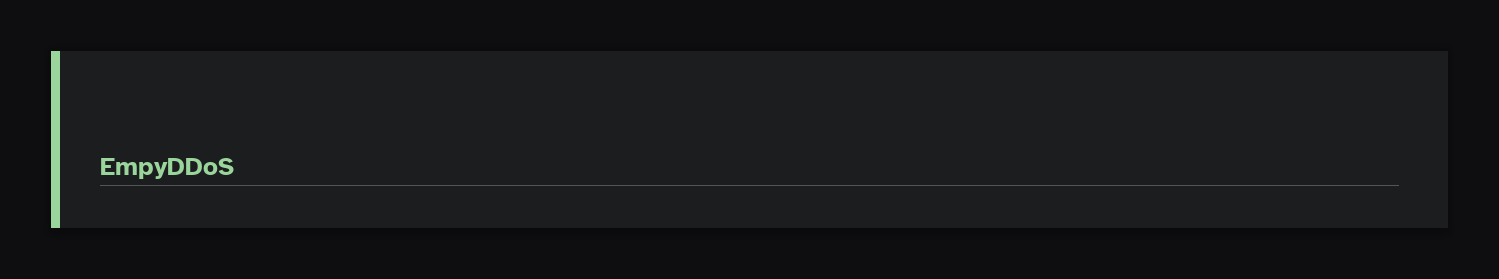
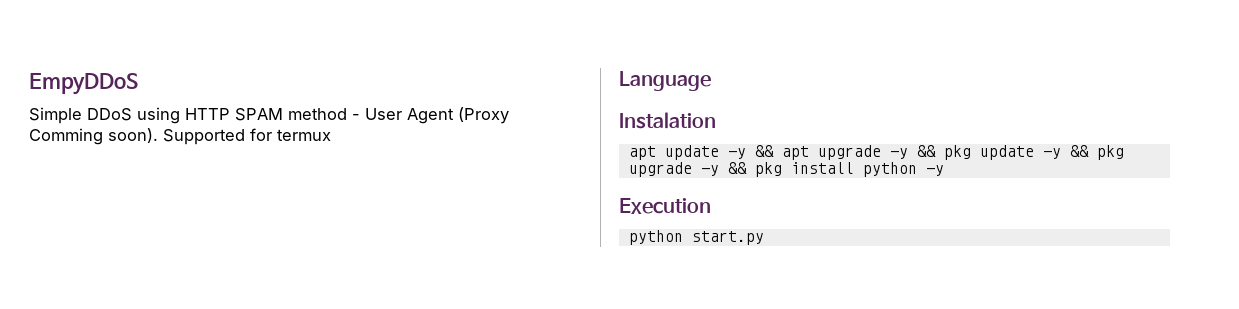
+ Simple DDoS using HTTP SPAM method - User Agent (Proxy Comming soon). Supported for termux
+ Language
+ Instalation
+ apt update -y && apt upgrade -y && pkg update -y && pkg upgrade -y && pkg install python -y
+ Execution
+ python start.py

